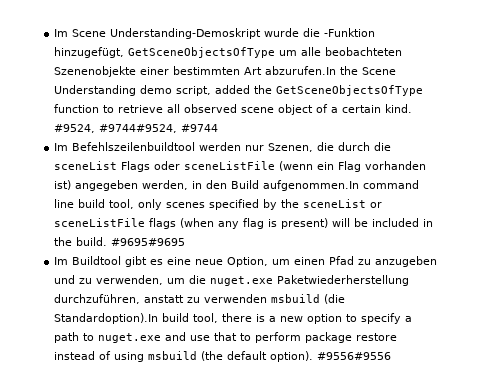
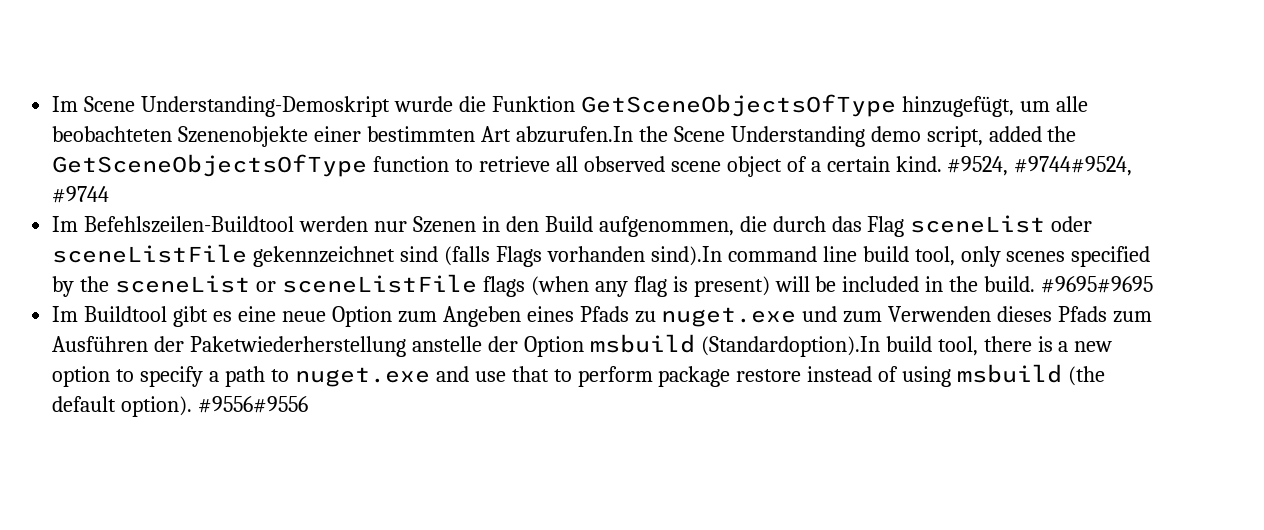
- Im Scene Understanding-Demoskript wurde die -Funktion hinzugefügt, GetSceneObjectsOfType um alle beobachteten Szenenobjekte einer bestimmten Art abzurufen.In the Scene Understanding demo script, added the GetSceneObjectsOfType function to retrieve all observed scene object of a certain kind.
+ Im Scene Understanding-Demoskript wurde die Funktion GetSceneObjectsOfType hinzugefügt, um alle beobachteten Szenenobjekte einer bestimmten Art abzurufen.In the Scene Understanding demo script, added the GetSceneObjectsOfType function to retrieve all observed scene object of a certain kind.
- Im Befehlszeilenbuildtool werden nur Szenen, die durch die sceneList Flags oder sceneListFile (wenn ein Flag vorhanden ist) angegeben werden, in den Build aufgenommen.In command line build tool, only scenes specified by the sceneList or sceneListFile flags (when any flag is present) will be included in the build.
+ Im Befehlszeilen-Buildtool werden nur Szenen in den Build aufgenommen, die durch das Flag sceneList oder sceneListFile gekennzeichnet sind (falls Flags vorhanden sind).In command line build tool, only scenes specified by the sceneList or sceneListFile flags (when any flag is present) will be included in the build.
- Im Buildtool gibt es eine neue Option, um einen Pfad zu anzugeben und zu verwenden, um die nuget.exe Paketwiederherstellung durchzuführen, anstatt zu verwenden msbuild (die Standardoption).In build tool, there is a new option to specify a path to nuget.exe and use that to perform package restore instead of using msbuild (the default option).
+ Im Buildtool gibt es eine neue Option zum Angeben eines Pfads zu nuget.exe und zum Verwenden dieses Pfads zum Ausführen der Paketwiederherstellung anstelle der Option msbuild (Standardoption).In build tool, there is a new option to specify a path to nuget.exe and use that to perform package restore instead of using msbuild (the default option).

